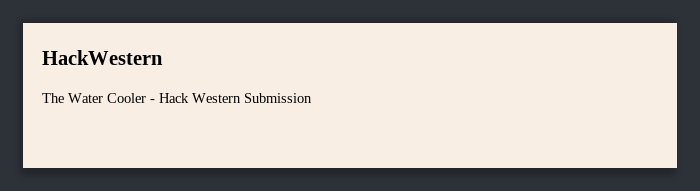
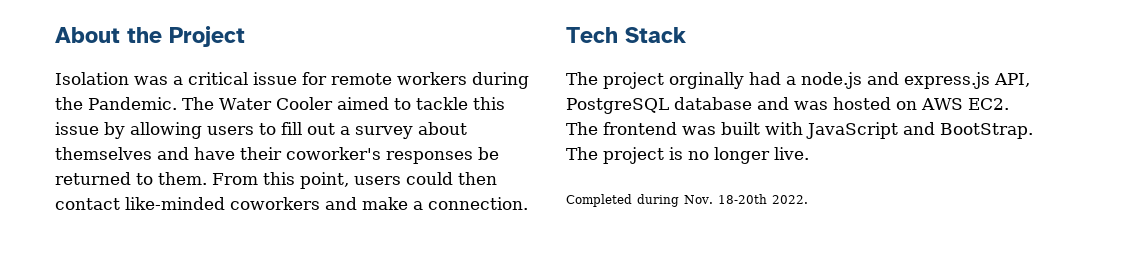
- HackWestern
- The Water Cooler - Hack Western Submission
+ About the Project
+ Isolation was a critical issue for remote workers during the Pandemic. The Water Cooler aimed to tackle this issue by allowing users to fill out a survey about themselves and have their coworker's responses be returned to them. From this point, users could then contact like-minded coworkers and make a connection.
+ Tech Stack
+ The project orginally had a node.js and express.js API, PostgreSQL database and was hosted on AWS EC2. The frontend was built with JavaScript and BootStrap. The project is no longer live.
+ Completed during Nov. 18-20th 2022.

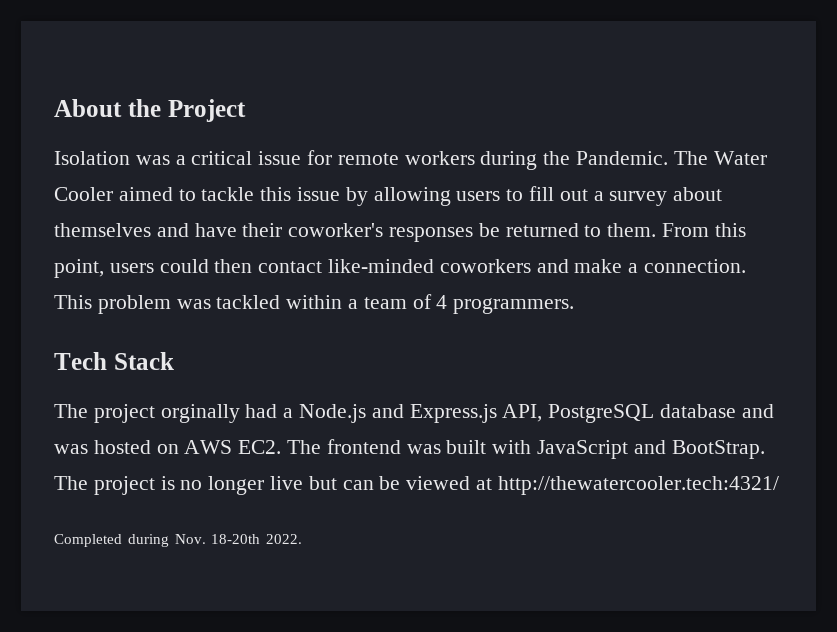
+ This problem was tackled within a team of 4 programmers.
- The project orginally had a node.js and express.js API, PostgreSQL database and was hosted on AWS EC2. The frontend was built with JavaScript and BootStrap.
+ The project orginally had a Node.js and Express.js API, PostgreSQL database and was hosted on AWS EC2. The frontend was built with JavaScript and BootStrap.
- The project is no longer live.
+ The project is no longer live but can be viewed at http://thewatercooler.tech:4321/

